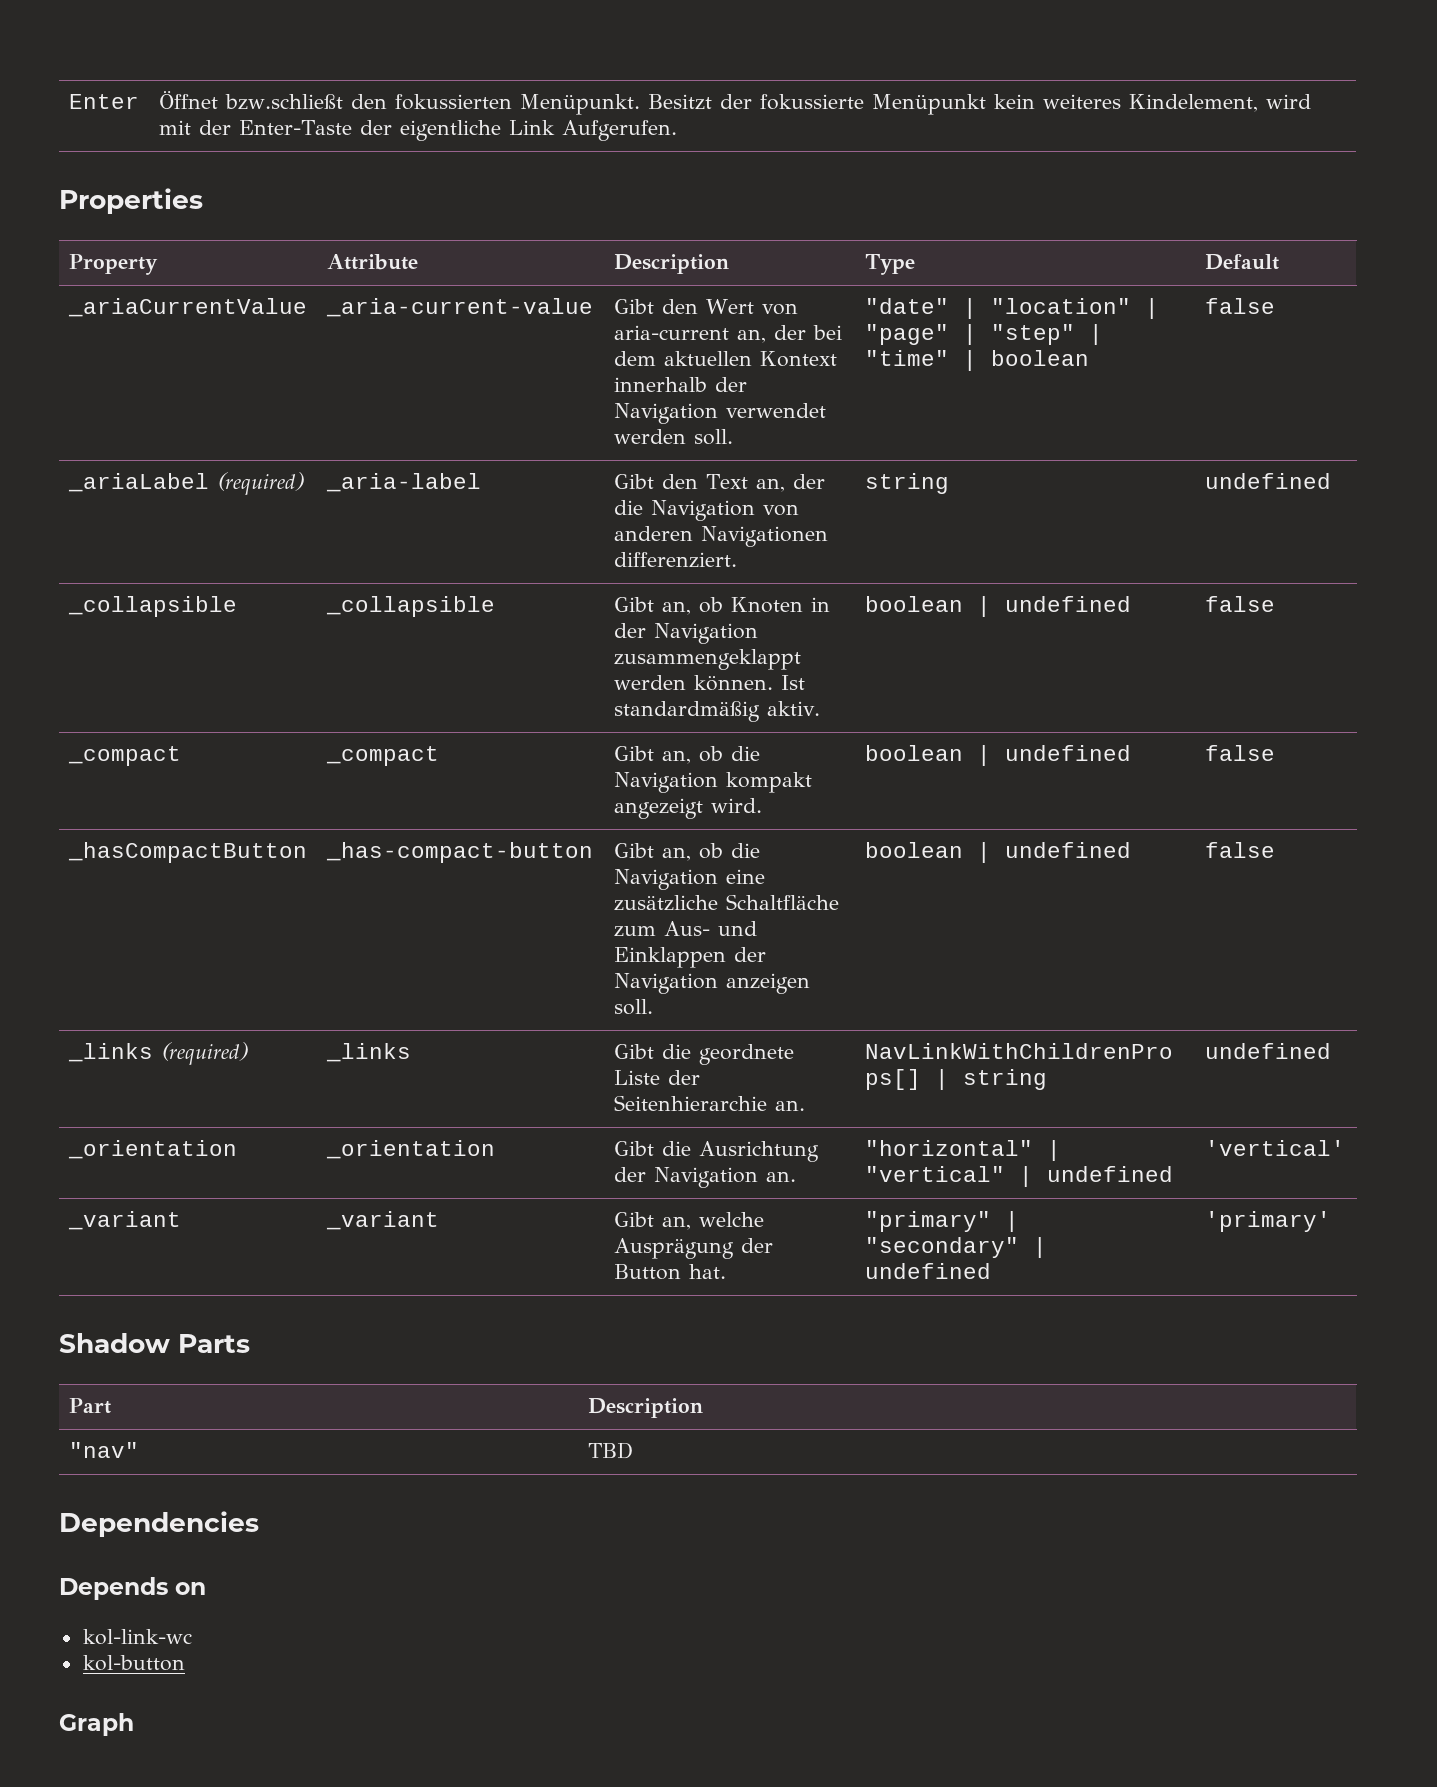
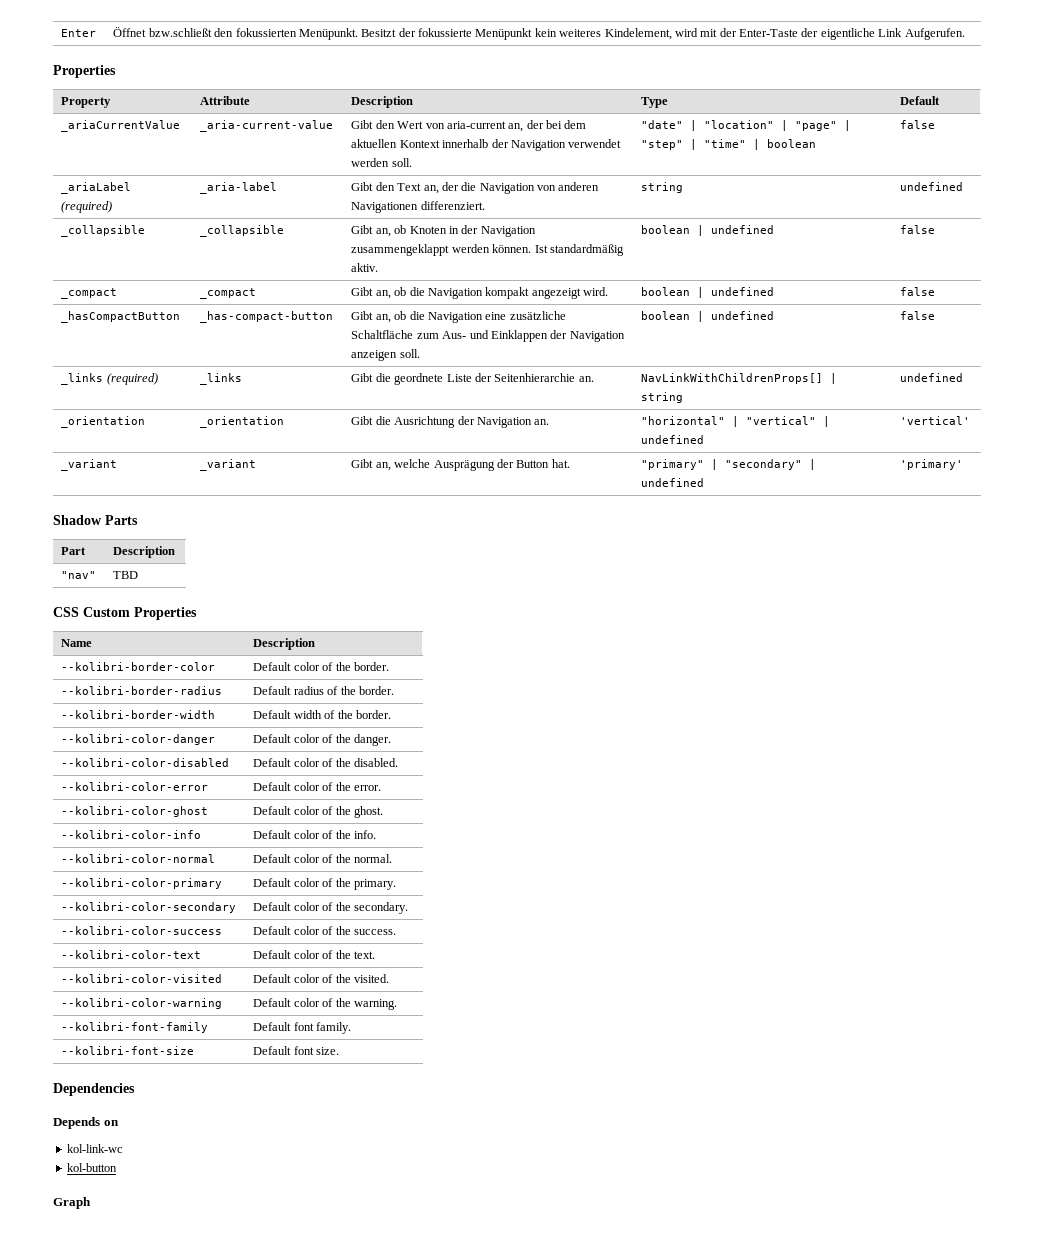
+ CSS Custom Properties
+ Name | Description
+ --kolibri-border-color | Default color of the border.
+ --kolibri-border-radius | Default radius of the border.
+ --kolibri-border-width | Default width of the border.
+ --kolibri-color-danger | Default color of the danger.
+ --kolibri-color-disabled | Default color of the disabled.
+ --kolibri-color-error | Default color of the error.
+ --kolibri-color-ghost | Default color of the ghost.
+ --kolibri-color-info | Default color of the info.
+ --kolibri-color-normal | Default color of the normal.
+ --kolibri-color-primary | Default color of the primary.
+ --kolibri-color-secondary | Default color of the secondary.
+ --kolibri-color-success | Default color of the success.
+ --kolibri-color-text | Default color of the text.
+ --kolibri-color-visited | Default color of the visited.
+ --kolibri-color-warning | Default color of the warning.
+ --kolibri-font-family | Default font family.
+ --kolibri-font-size | Default font size.

